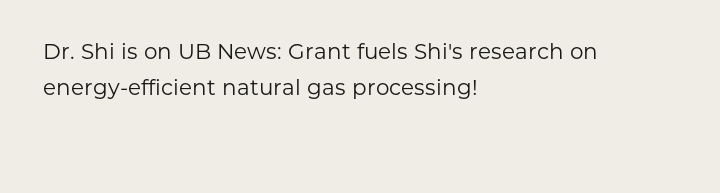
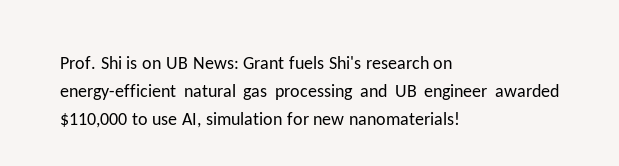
- Dr. Shi is on UB News: Grant fuels Shi's research on energy-efficient natural gas processing!
+ Prof. Shi is on UB News: Grant fuels Shi's research on energy-efficient natural gas processing and UB engineer awarded $110,000 to use AI, simulation for new nanomaterials!

